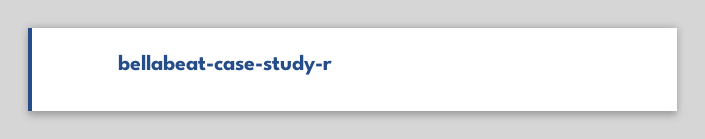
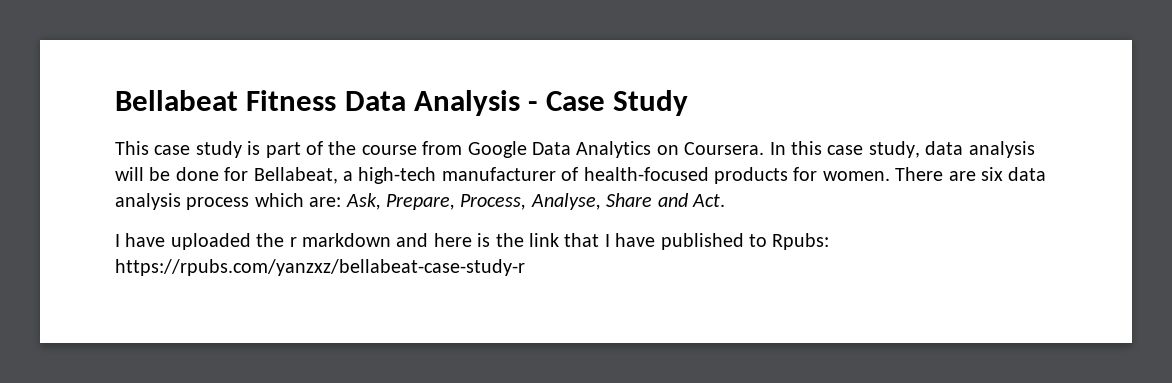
- bellabeat-case-study-r
+ Bellabeat Fitness Data Analysis - Case Study
+ This case study is part of the course from Google Data Analytics on Coursera. In this case study, data analysis will be done for Bellabeat, a high-tech manufacturer of health-focused products for women. There are six data analysis process which are: Ask, Prepare, Process, Analyse, Share and Act.
+ I have uploaded the r markdown and here is the link that I have published to Rpubs: https://rpubs.com/yanzxz/bellabeat-case-study-r

